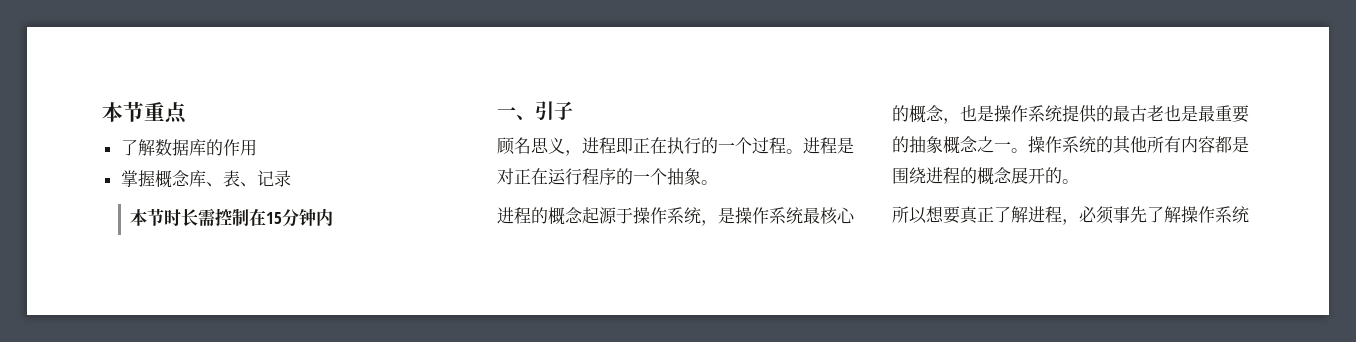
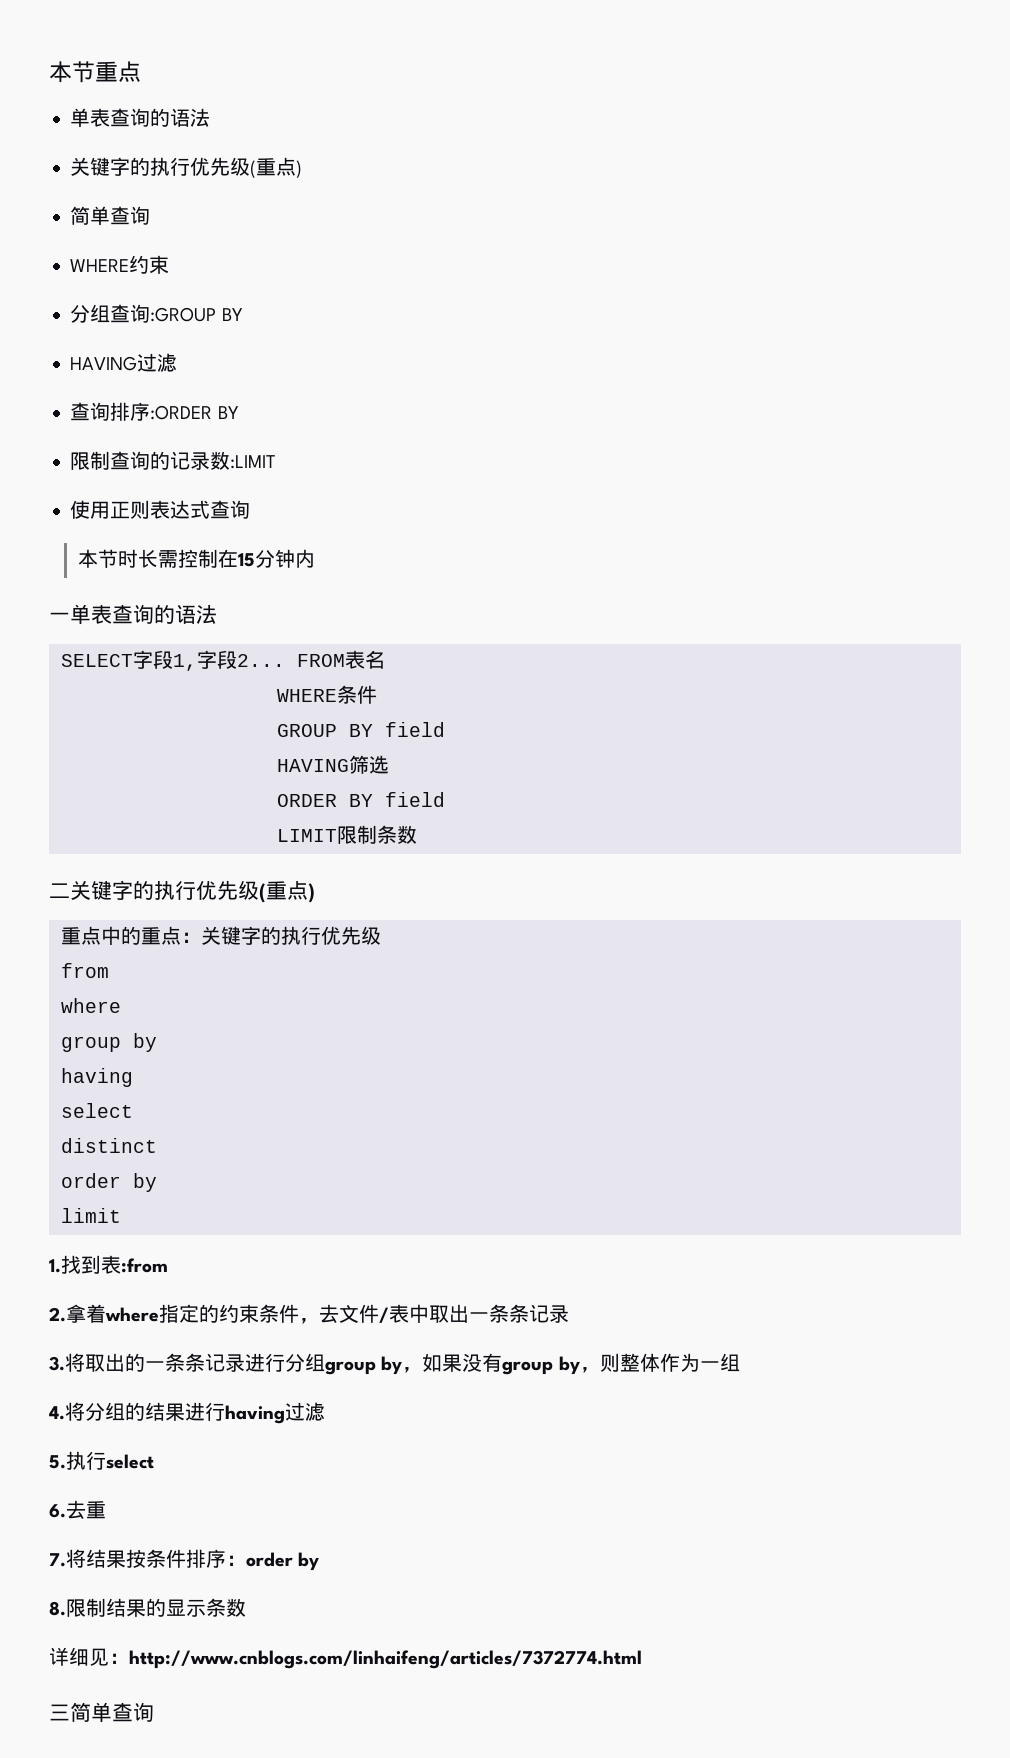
  本节重点
- 了解数据库的作用
- 掌握概念库、表、记录
+ 单表查询的语法
+ 关键字的执行优先级(重点)
+ 简单查询
+ WHERE约束
+ 分组查询:GROUP BY
+ HAVING过滤
+ 查询排序:ORDER BY
+ 限制查询的记录数:LIMIT
+ 使用正则表达式查询
- 一、引子
- 顾名思义，进程即正在执行的一个过程。进程是对正在运行程序的一个抽象。
- 进程的概念起源于操作系统，是操作系统最核心的概念，也是操作系统提供的最古老也是最重要的抽象概念之一。操作系统的其他所有内容都是围绕进程的概念展开的。
- 所以想要真正了解进程，必须事先了解操作系统
+ 一单表查询的语法
+ SELECT字段1,字段2... FROM表名
+ WHERE条件
+ GROUP BY field
+ HAVING筛选
+ ORDER BY field
+ LIMIT限制条数
+ 二关键字的执行优先级(重点)
+ 重点中的重点：关键字的执行优先级
+ from
+ where
+ group by
+ having
+ select
+ distinct
+ order by
+ limit
+ 1.找到表:from
+ 2.拿着where指定的约束条件，去文件/表中取出一条条记录
+ 3.将取出的一条条记录进行分组group by，如果没有group by，则整体作为一组
+ 4.将分组的结果进行having过滤
+ 5.执行select
+ 6.去重
+ 7.将结果按条件排序：order by
+ 8.限制结果的显示条数
+ 详细见：http://www.cnblogs.com/linhaifeng/articles/7372774.html
+ 三简单查询

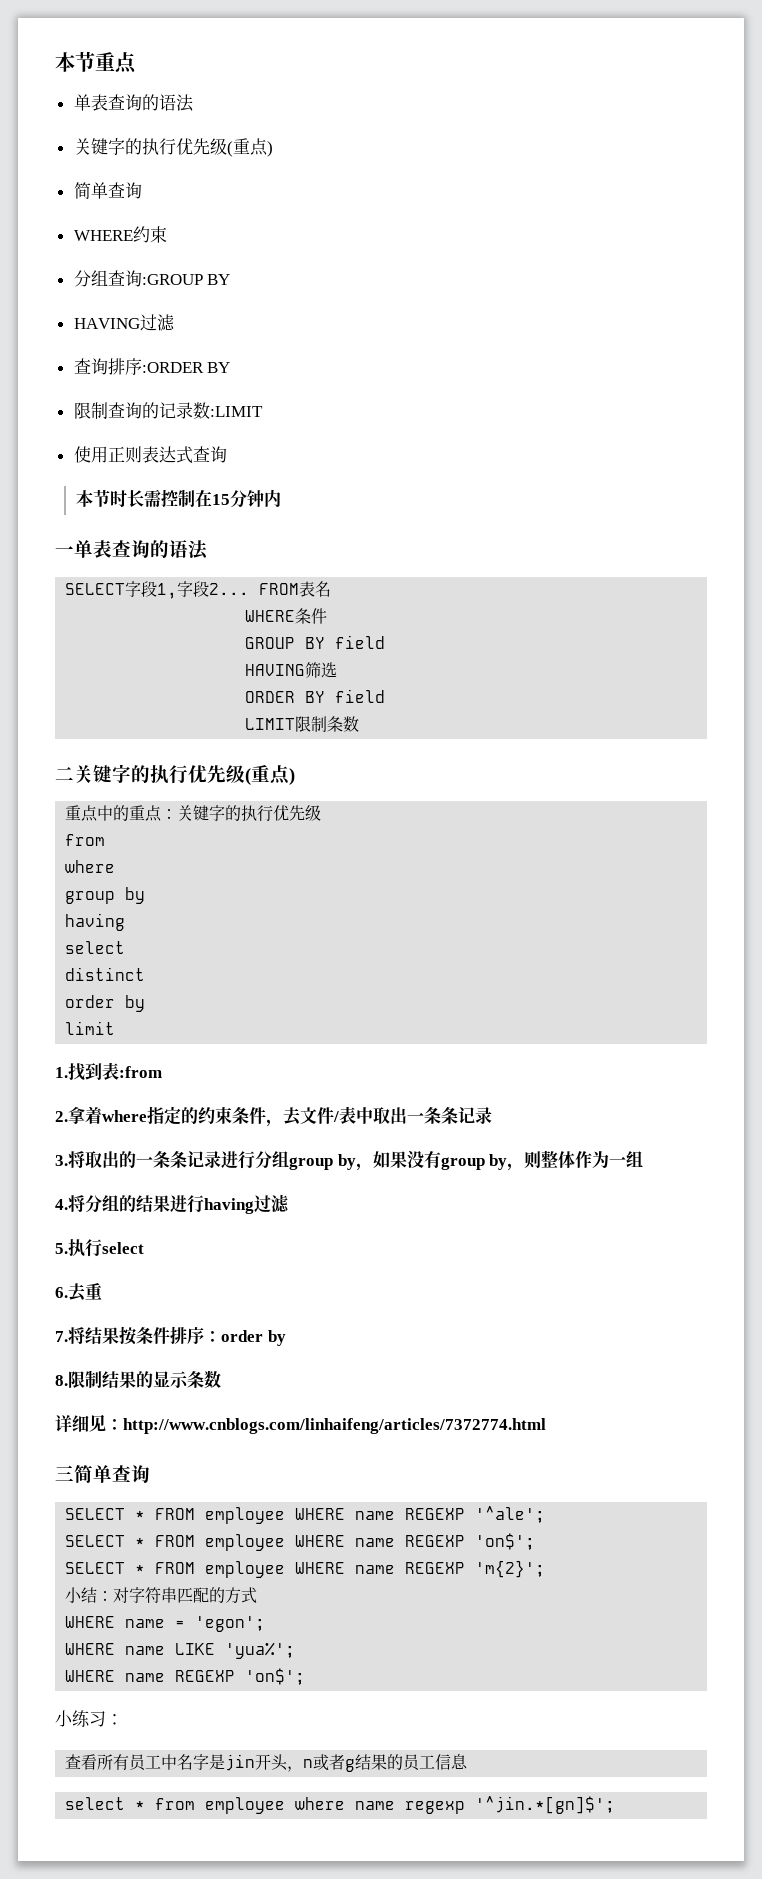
+ SELECT * FROM employee WHERE name REGEXP '^ale';
+ SELECT * FROM employee WHERE name REGEXP 'on$';
+ SELECT * FROM employee WHERE name REGEXP 'm{2}';
+ 小结：对字符串匹配的方式
+ WHERE name = 'egon';
+ WHERE name LIKE 'yua%';
+ WHERE name REGEXP 'on$';
+ 小练习：
+ 查看所有员工中名字是jin开头，n或者g结果的员工信息
+ select * from employee where name regexp '^jin.*[gn]$';

